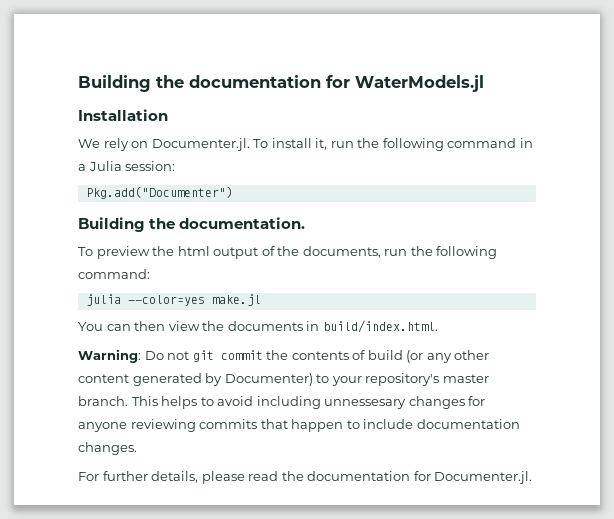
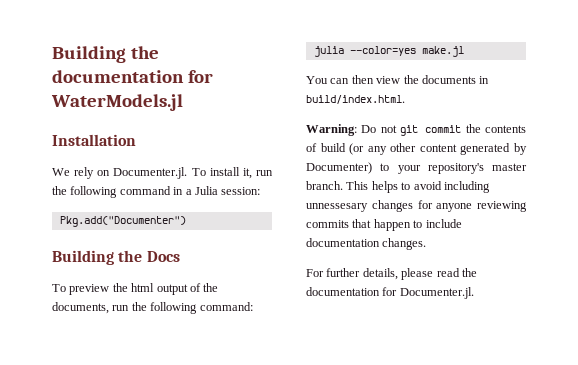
- Building the documentation.
+ Building the Docs

